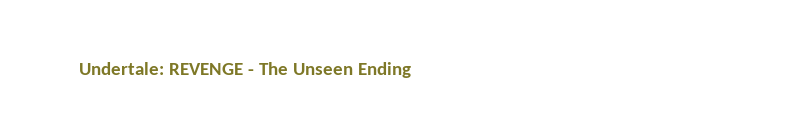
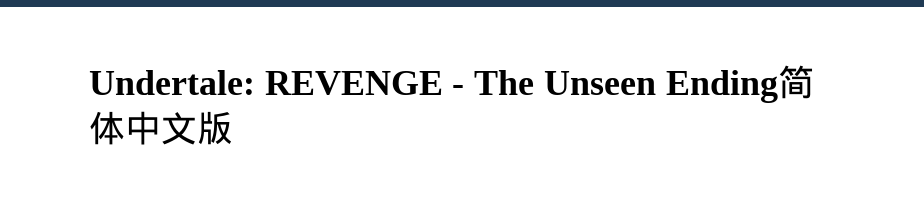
- Undertale: REVENGE - The Unseen Ending
+ Undertale: REVENGE - The Unseen Ending简体中文版

